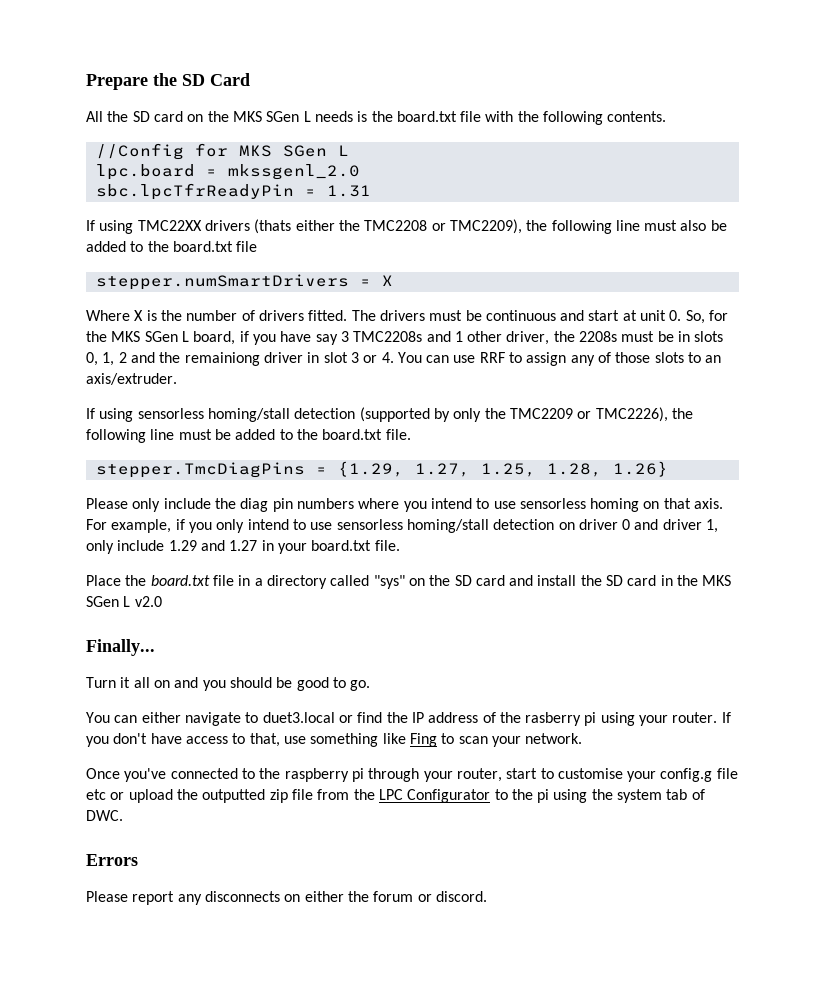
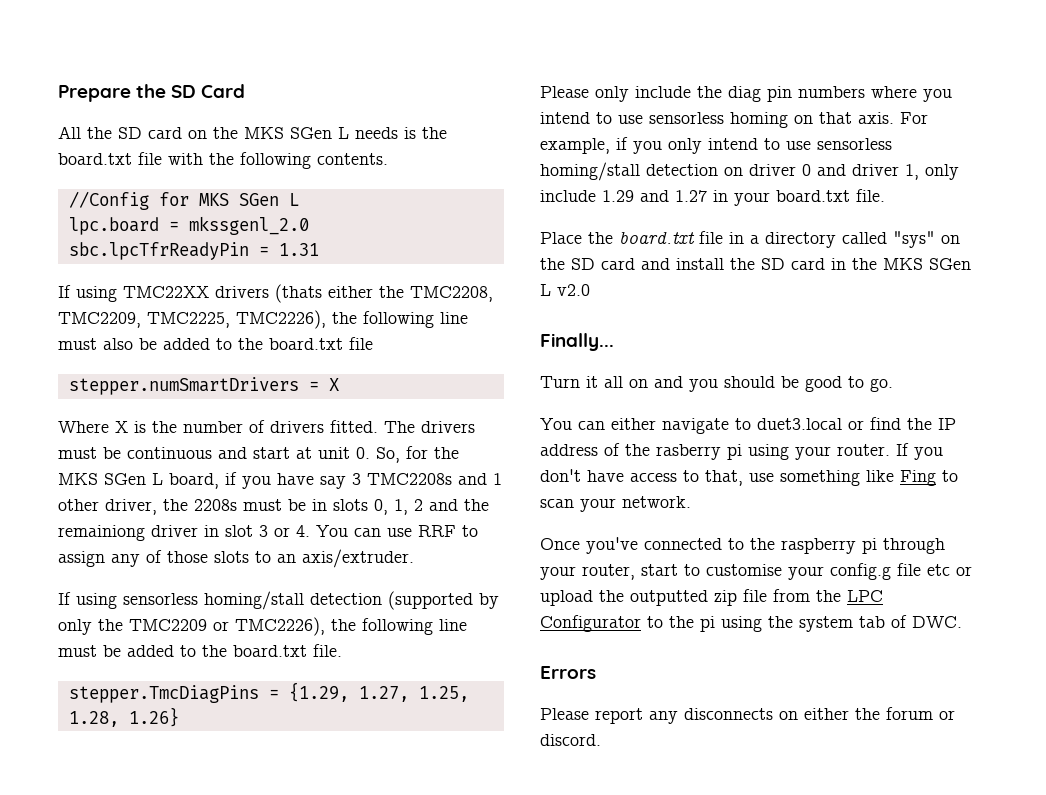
- If using TMC22XX drivers (thats either the TMC2208 or TMC2209), the following line must also be added to the board.txt file
+ If using TMC22XX drivers (thats either the TMC2208, TMC2209, TMC2225, TMC2226), the following line must also be added to the board.txt file

